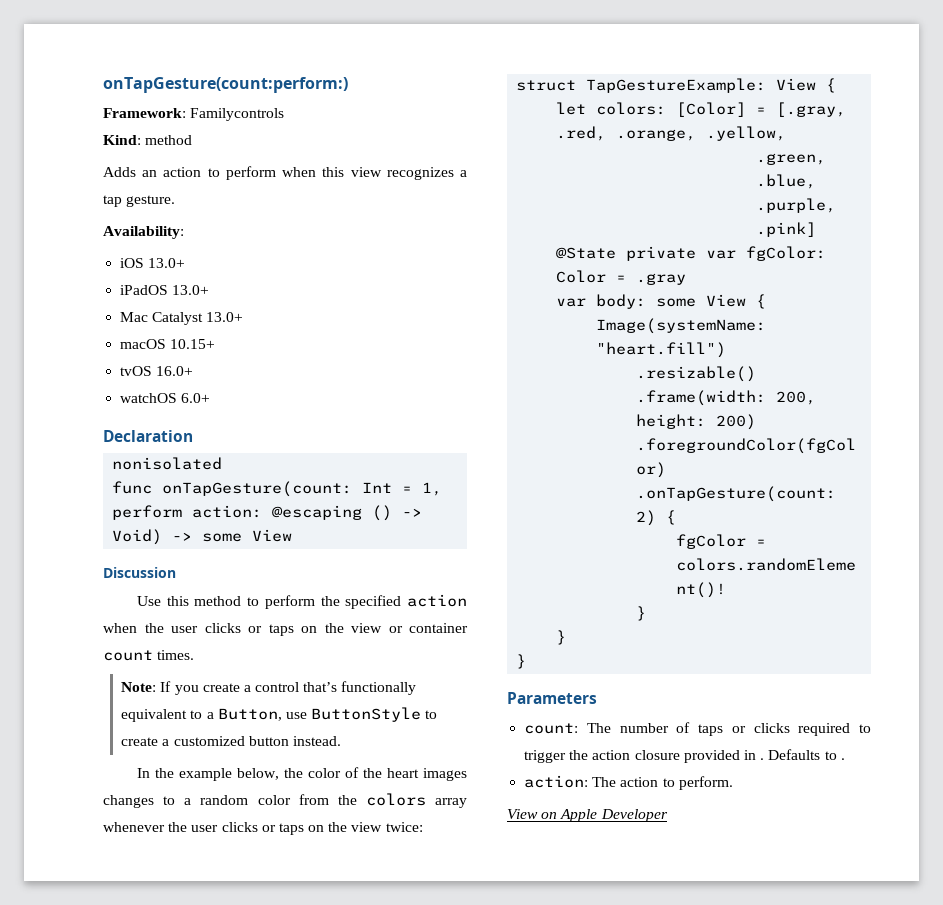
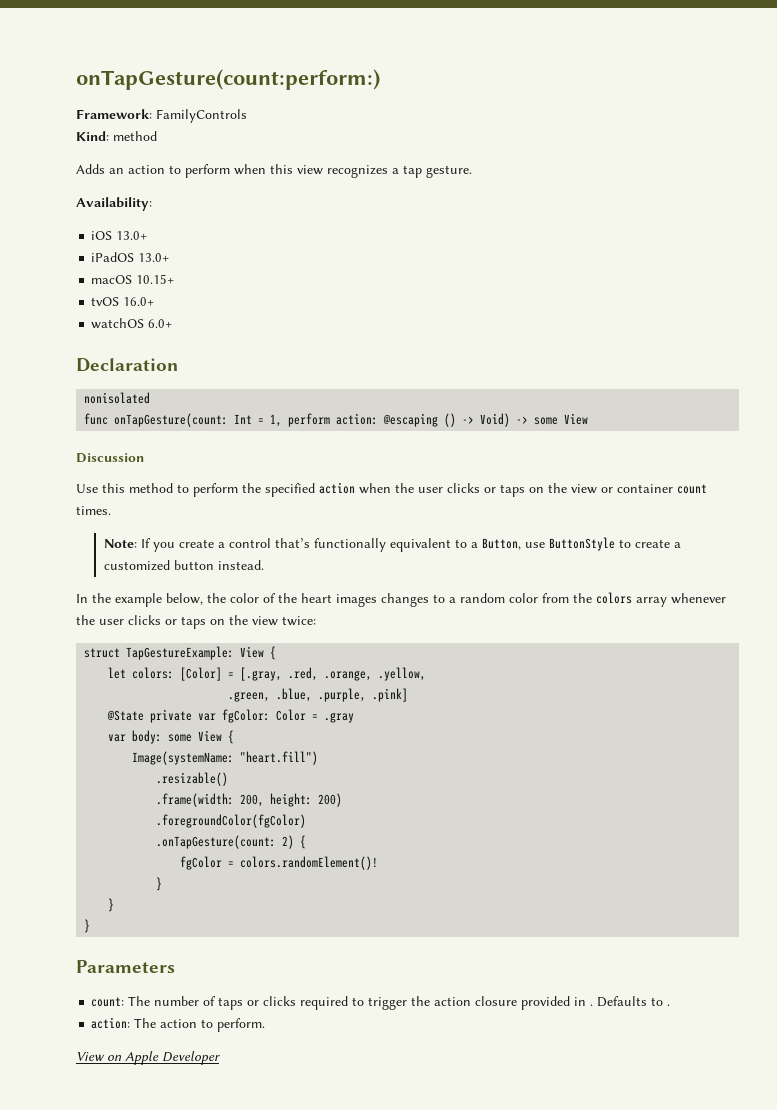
- Framework: Familycontrols
+ Framework: FamilyControls
- Mac Catalyst 13.0+

